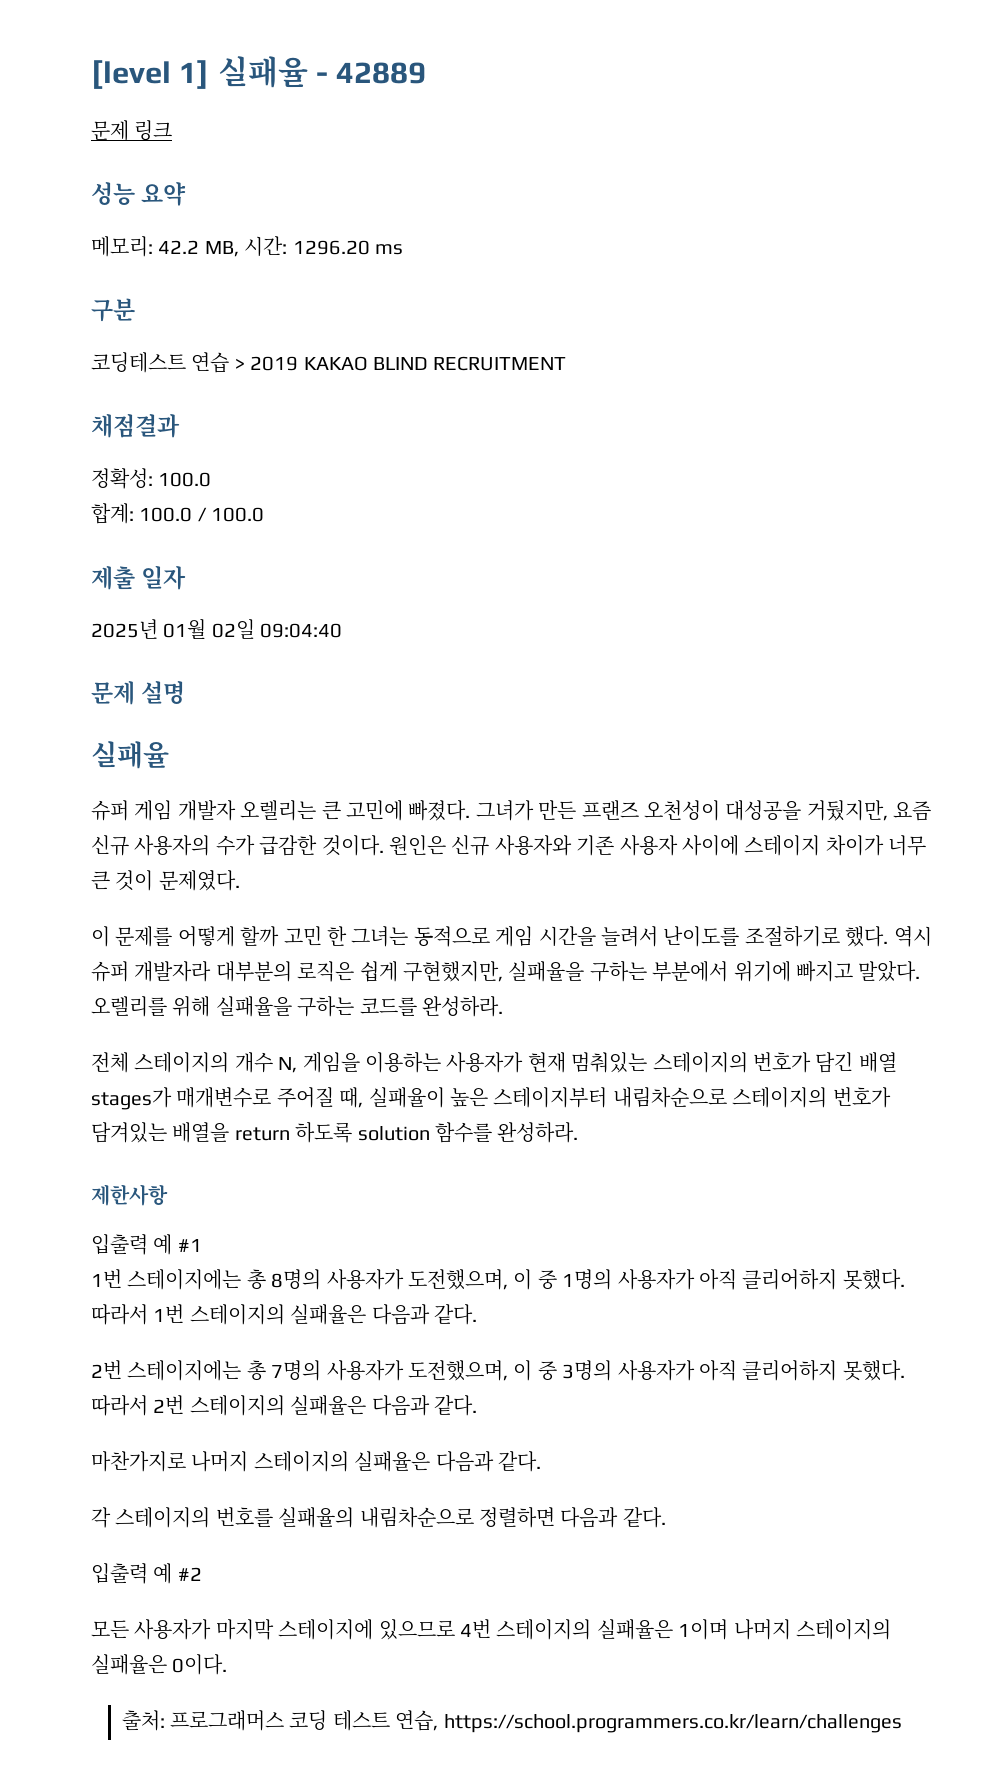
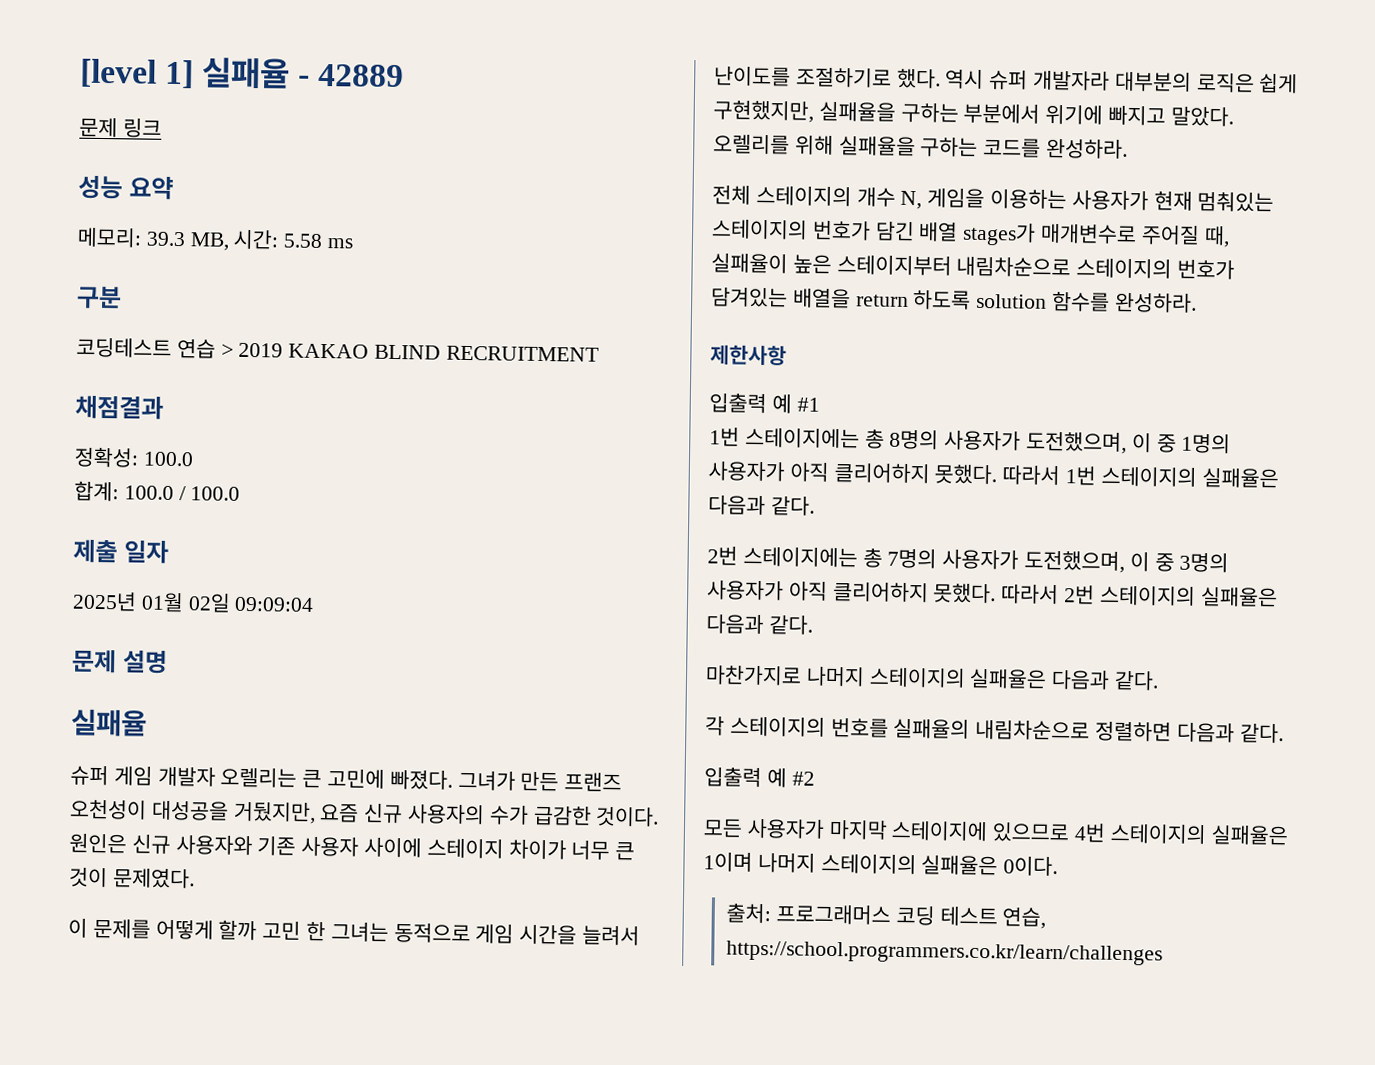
- 메모리: 42.2 MB, 시간: 1296.20 ms
+ 메모리: 39.3 MB, 시간: 5.58 ms
- 2025년 01월 02일 09:04:40
+ 2025년 01월 02일 09:09:04

